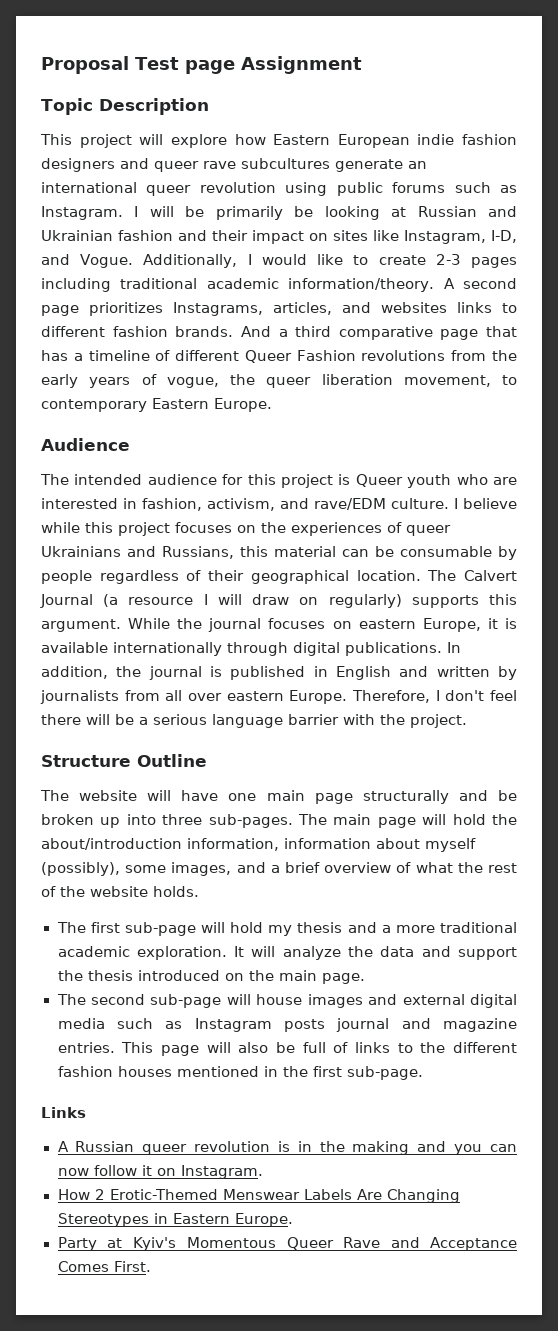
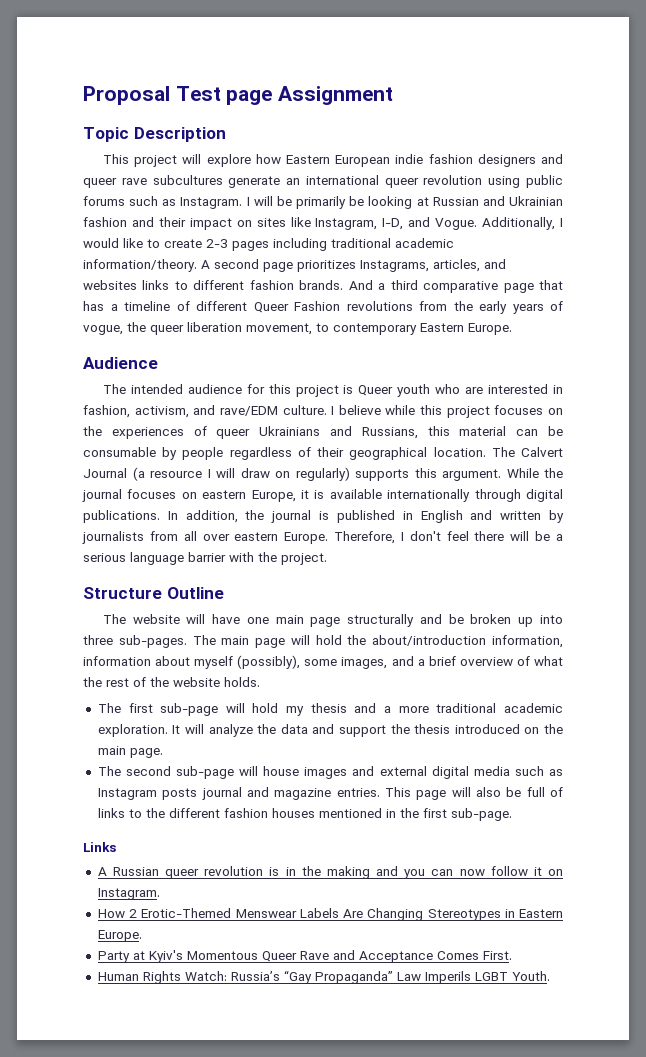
+ Human Rights Watch: Russia’s “Gay Propaganda” Law Imperils LGBT Youth.

